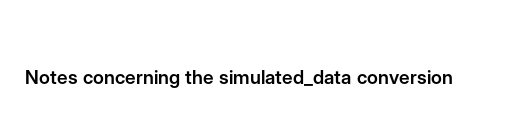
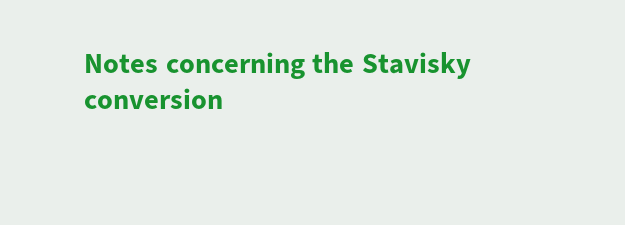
- Notes concerning the simulated_data conversion
+ Notes concerning the Stavisky conversion

